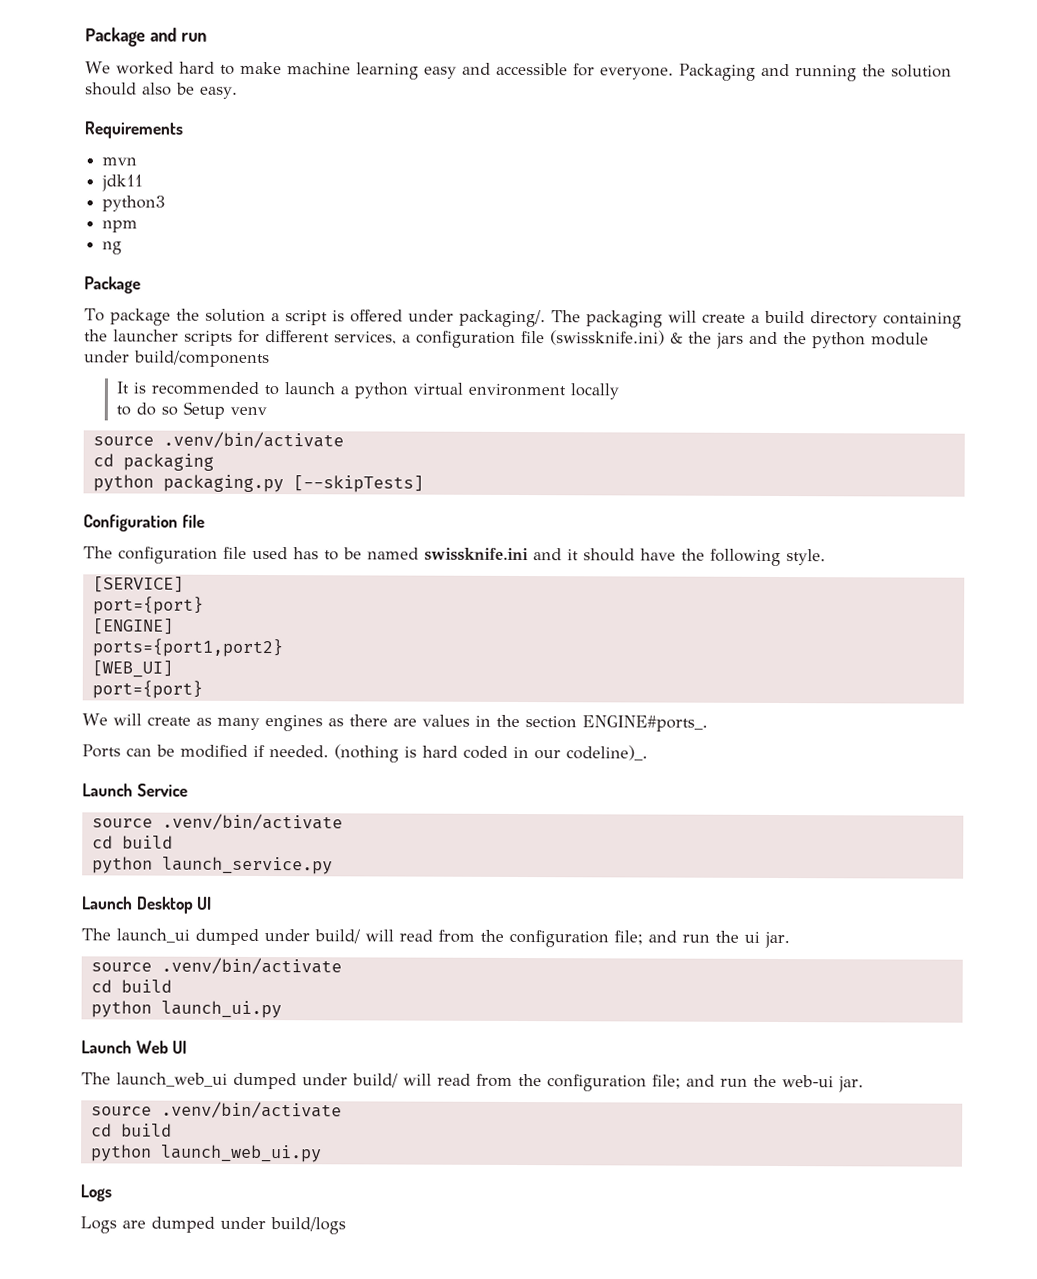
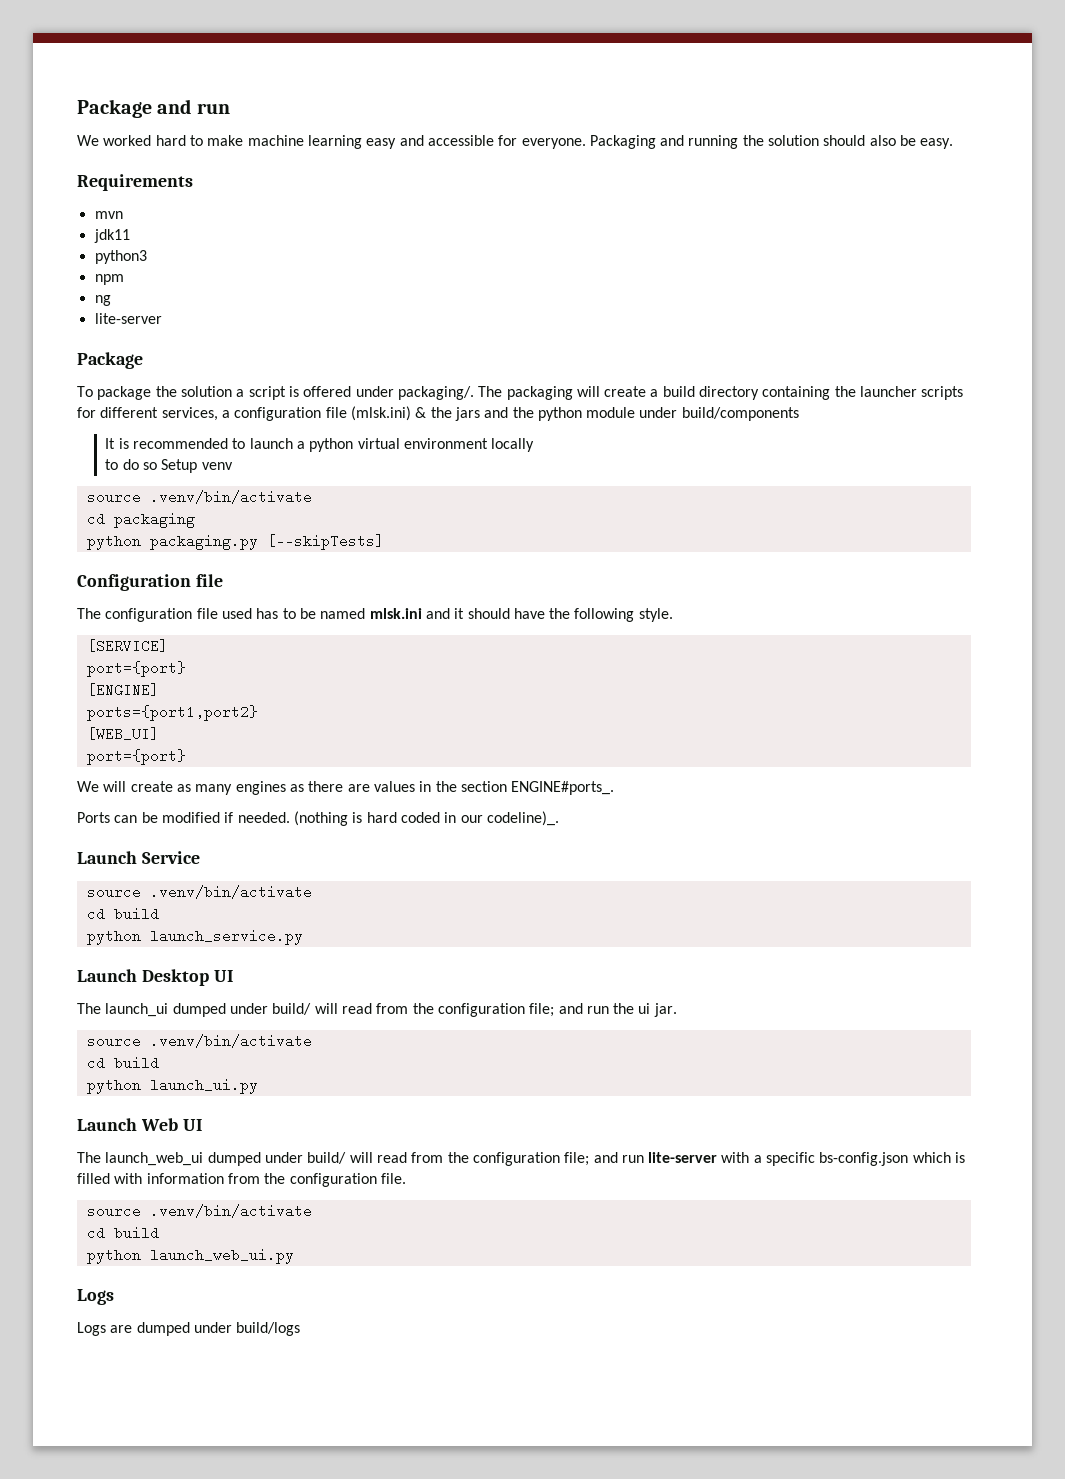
  ng
+ lite-server
- The packaging will create a build directory containing the launcher scripts for different services, a configuration file (swissknife.ini) & the jars and the python module under build/components
+ The packaging will create a build directory containing the launcher scripts for different services, a configuration file (mlsk.ini) & the jars and the python module under build/components
- The configuration file used has to be named swissknife.ini and it should have the following style.
+ The configuration file used has to be named mlsk.ini and it should have the following style.
- The launch_web_ui dumped under build/ will read from the configuration file; and run the web-ui jar.
+ The launch_web_ui dumped under build/ will read from the configuration file; and run lite-server with a specific bs-config.json which is filled with information from the configuration file.

